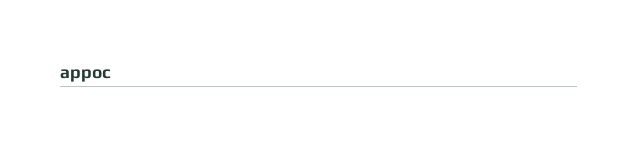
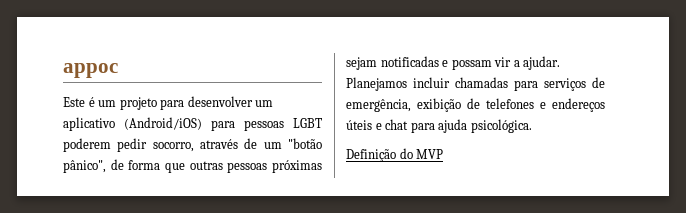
+ Este é um projeto para desenvolver um aplicativo (Android/iOS) para pessoas LGBT poderem pedir socorro, através de um "botão pânico", de forma que outras pessoas próximas sejam notificadas e possam vir a ajudar. Planejamos incluir chamadas para serviços de emergência, exibição de telefones e endereços úteis e chat para ajuda psicológica.
+ Definição do MVP

